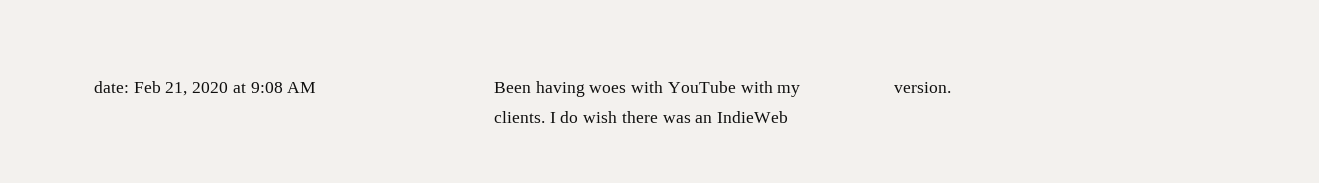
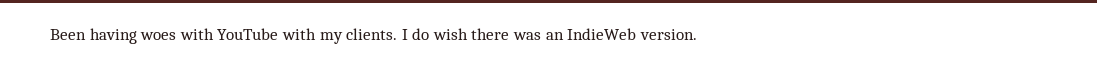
- date: Feb 21, 2020 at 9:08 AM

